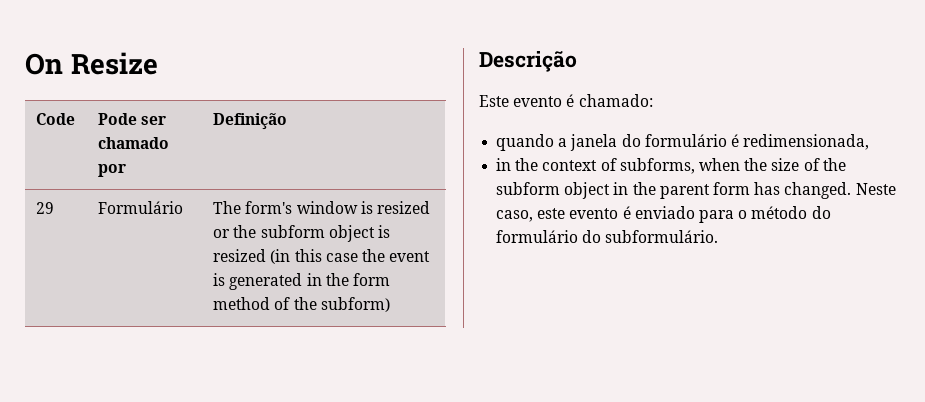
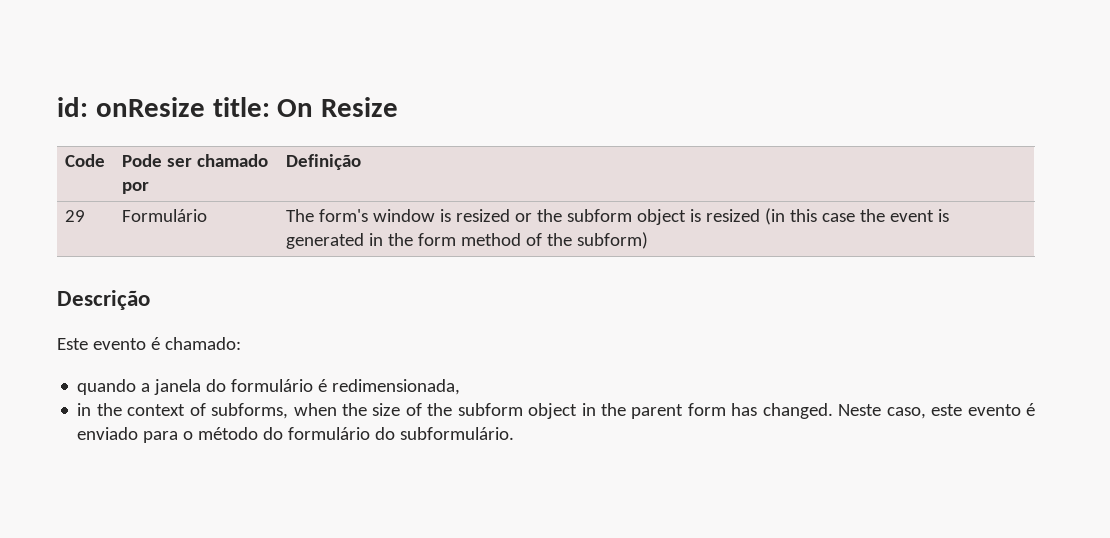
- On Resize
+ id: onResize title: On Resize

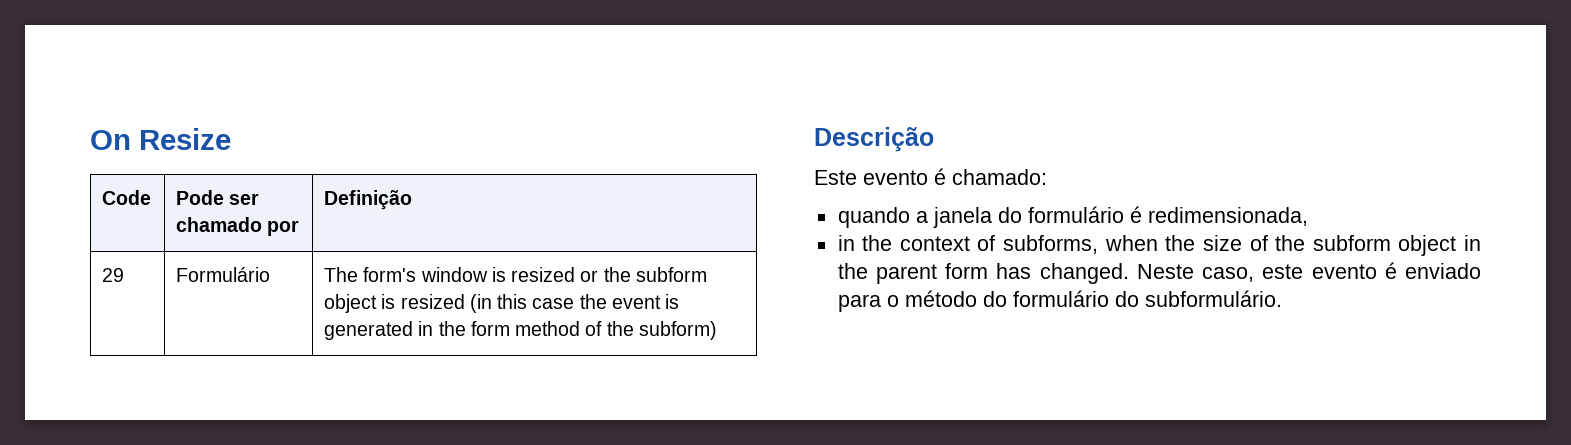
- id: onResize title: On Resize
+ On Resize

